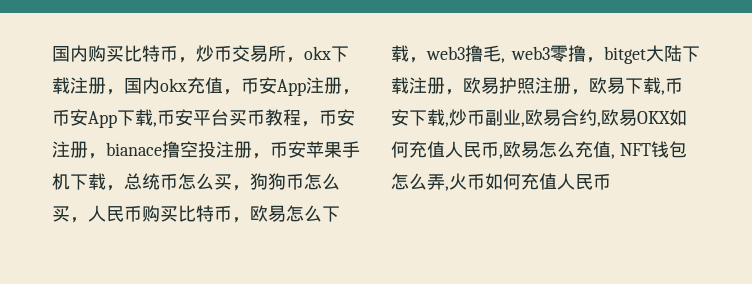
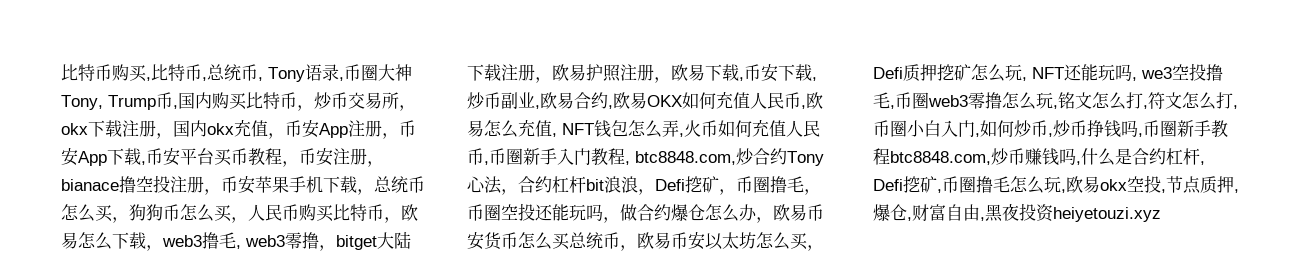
- 国内购买比特币，炒币交易所，okx下载注册，国内okx充值，币安App注册，币安App下载,币安平台买币教程，币安注册，bianace撸空投注册，币安苹果手机下载，总统币怎么买，狗狗币怎么买，人民币购买比特币，欧易怎么下载，web3撸毛, web3零撸，bitget大陆下载注册，欧易护照注册，欧易下载,币安下载,炒币副业,欧易合约,欧易OKX如何充值人民币,欧易怎么充值, NFT钱包怎么弄,火币如何充值人民币
+ 比特币购买,比特币,总统币, Tony语录,币圈大神Tony, Trump币,国内购买比特币，炒币交易所，okx下载注册，国内okx充值，币安App注册，币安App下载,币安平台买币教程，币安注册，bianace撸空投注册，币安苹果手机下载，总统币怎么买，狗狗币怎么买，人民币购买比特币，欧易怎么下载，web3撸毛, web3零撸，bitget大陆下载注册，欧易护照注册，欧易下载,币安下载,炒币副业,欧易合约,欧易OKX如何充值人民币,欧易怎么充值, NFT钱包怎么弄,火币如何充值人民币,币圈新手入门教程, btc8848.com,炒合约Tony心法，合约杠杆bit浪浪，Defi挖矿，币圈撸毛，币圈空投还能玩吗，做合约爆仓怎么办，欧易币安货币怎么买总统币，欧易币安以太坊怎么买，Defi质押挖矿怎么玩, NFT还能玩吗, we3空投撸毛,币圈web3零撸怎么玩,铭文怎么打,符文怎么打,币圈小白入门,如何炒币,炒币挣钱吗,币圈新手教程btc8848.com,炒币赚钱吗,什么是合约杠杆, Defi挖矿,币圈撸毛怎么玩,欧易okx空投,节点质押,爆仓,财富自由,黑夜投资heiyetouzi.xyz

